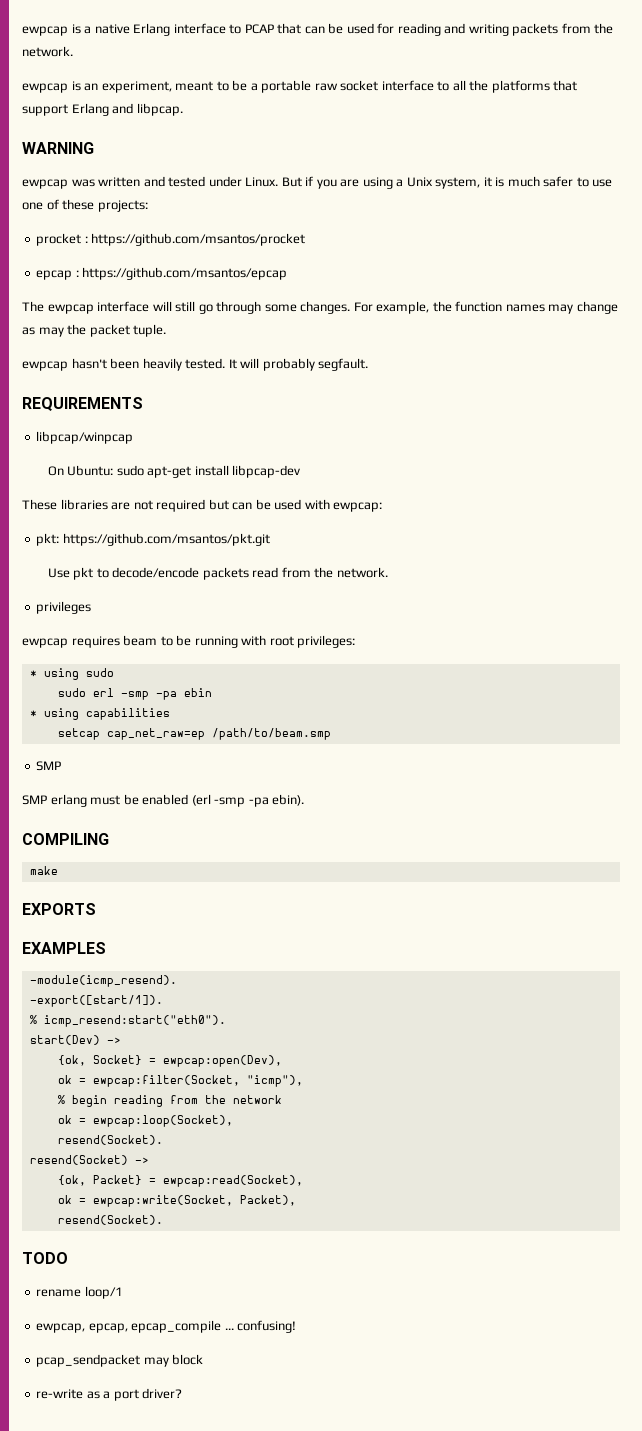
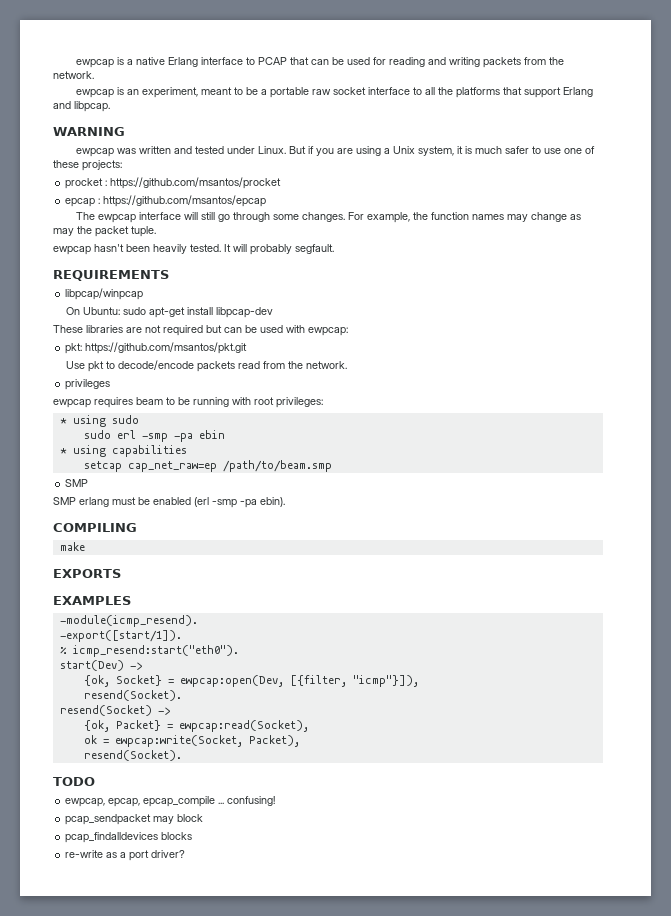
- {ok, Socket} = ewpcap:open(Dev),
- ok = ewpcap:filter(Socket, "icmp"),
- % begin reading from the network
- ok = ewpcap:loop(Socket),
+ {ok, Socket} = ewpcap:open(Dev, [{filter, "icmp"}]),
- rename loop/1
+ pcap_findalldevices blocks

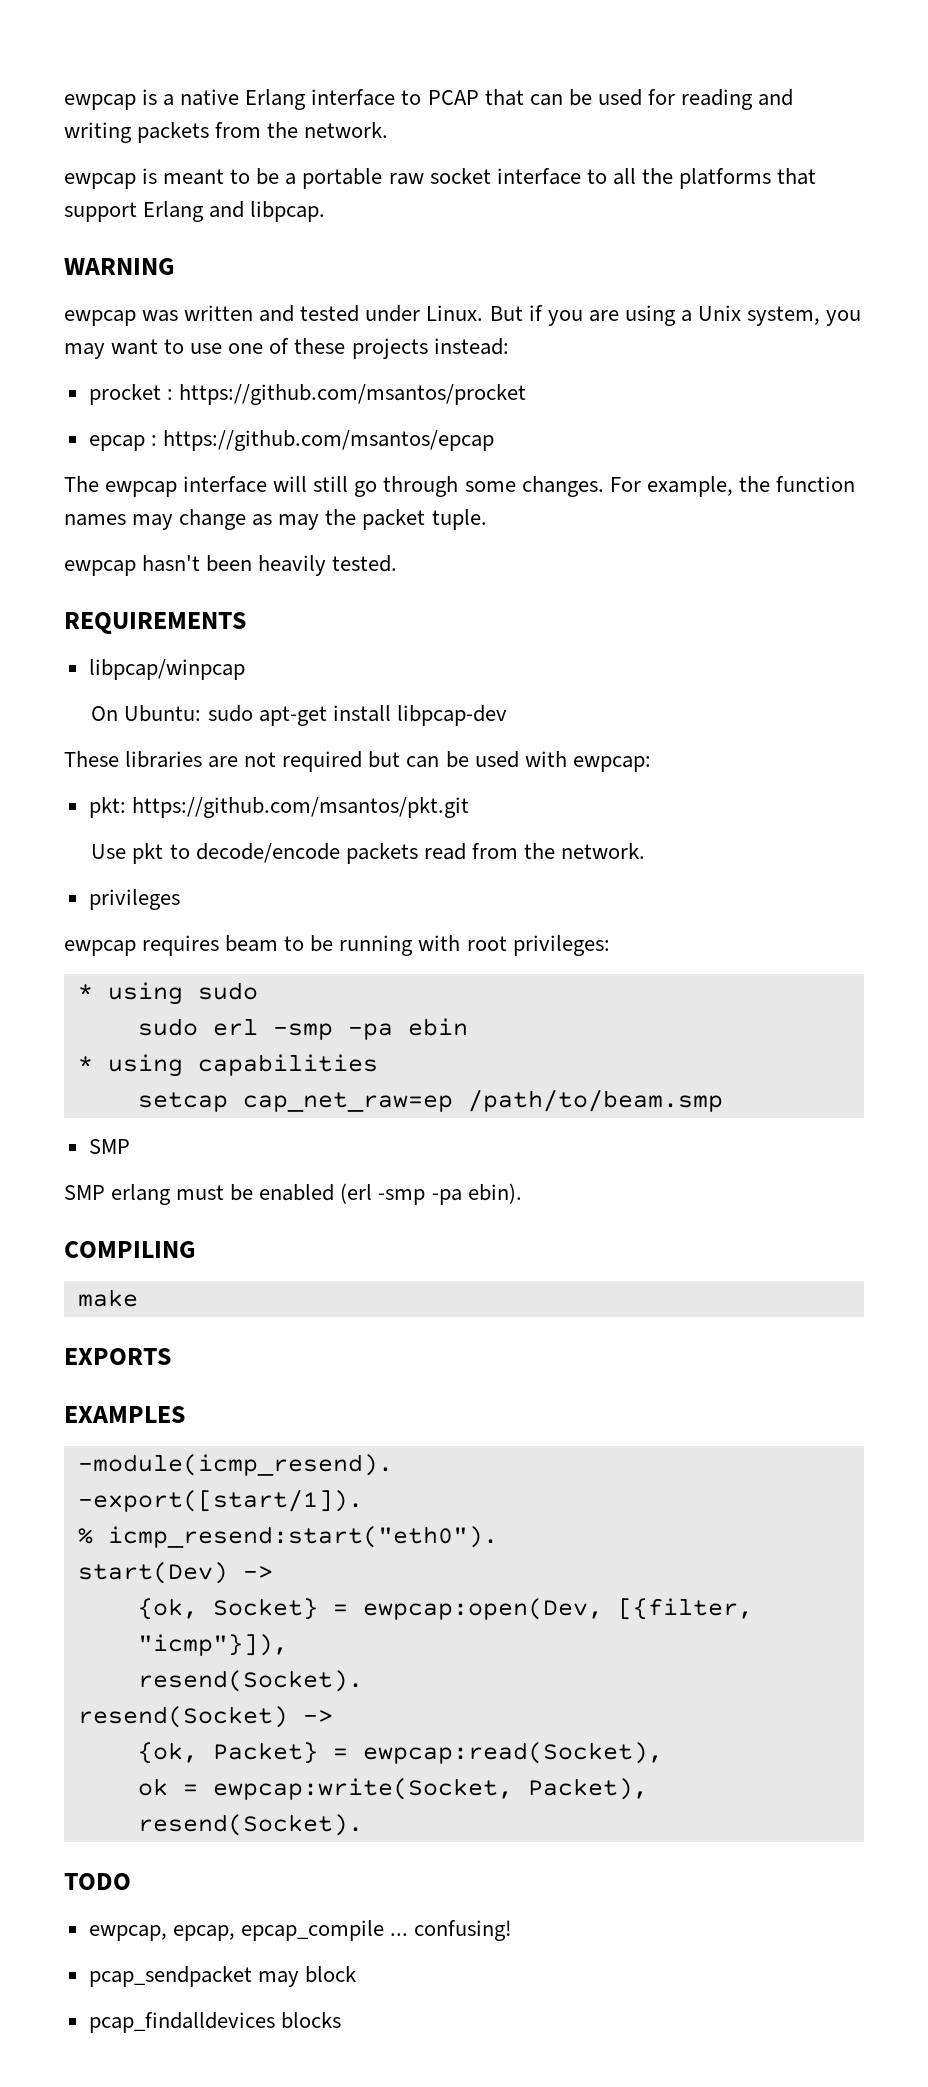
- ewpcap is an experiment, meant to be a portable raw socket interface to all the platforms that support Erlang and libpcap.
+ ewpcap is meant to be a portable raw socket interface to all the platforms that support Erlang and libpcap.
- But if you are using a Unix system, it is much safer to use one of these projects:
+ But if you are using a Unix system, you may want to use one of these projects instead:
- It will probably segfault.
- re-write as a port driver?

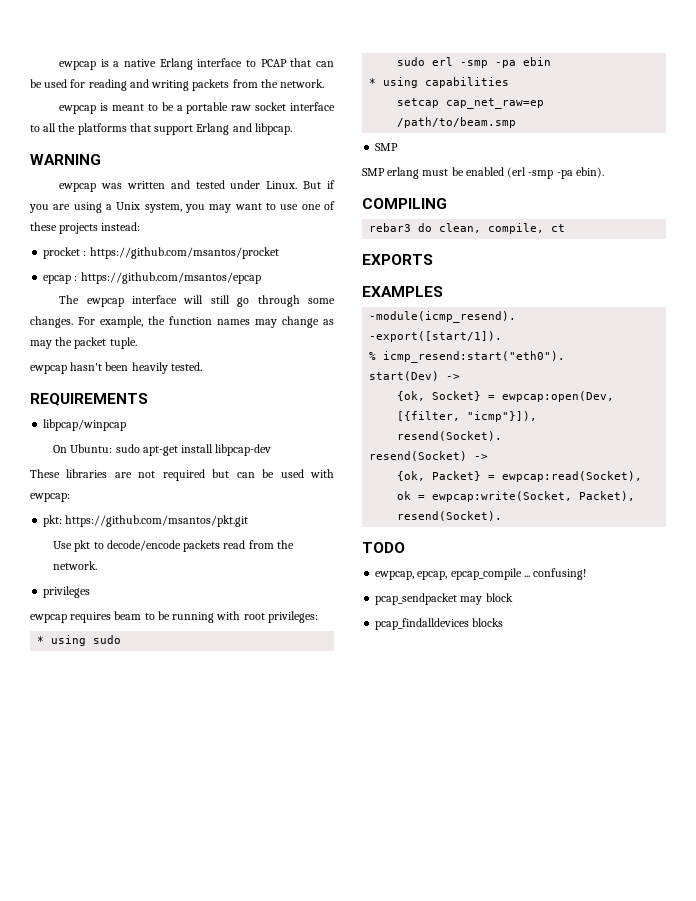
- make
+ rebar3 do clean, compile, ct

